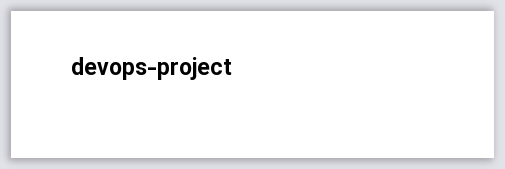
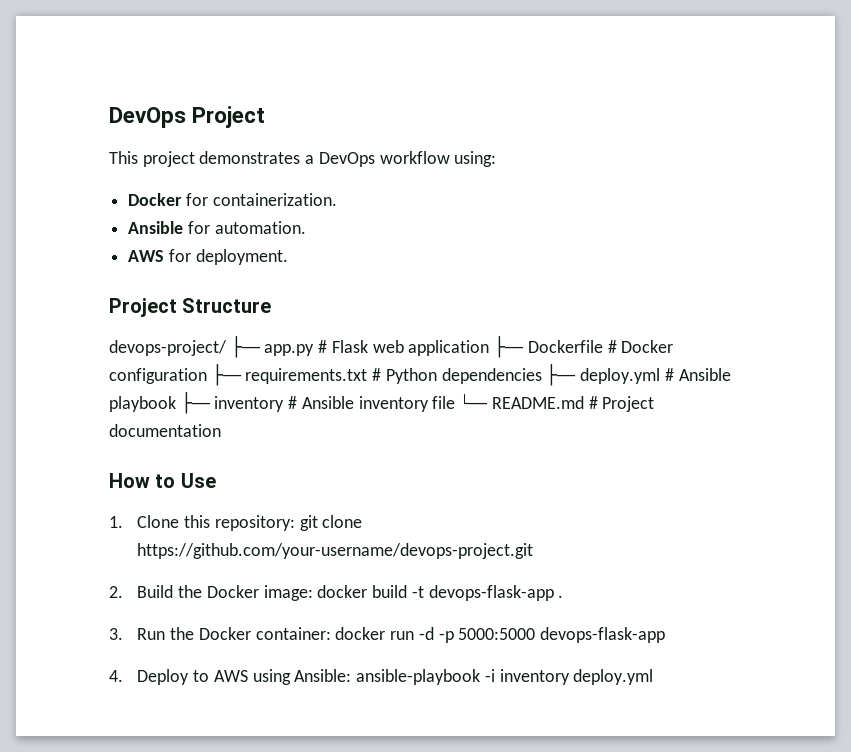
- devops-project
+ DevOps Project
+ This project demonstrates a DevOps workflow using:
+ Docker for containerization.
+ Ansible for automation.
+ AWS for deployment.
+ Project Structure
+ devops-project/ ├── app.py # Flask web application ├── Dockerfile # Docker configuration ├── requirements.txt # Python dependencies ├── deploy.yml # Ansible playbook ├── inventory # Ansible inventory file └── README.md # Project documentation
+ How to Use
+ 1. Clone this repository: git clone https://github.com/your-username/devops-project.git
+ 2. Build the Docker image: docker build -t devops-flask-app .
+ 3. Run the Docker container: docker run -d -p 5000:5000 devops-flask-app
+ 4. Deploy to AWS using Ansible: ansible-playbook -i inventory deploy.yml

